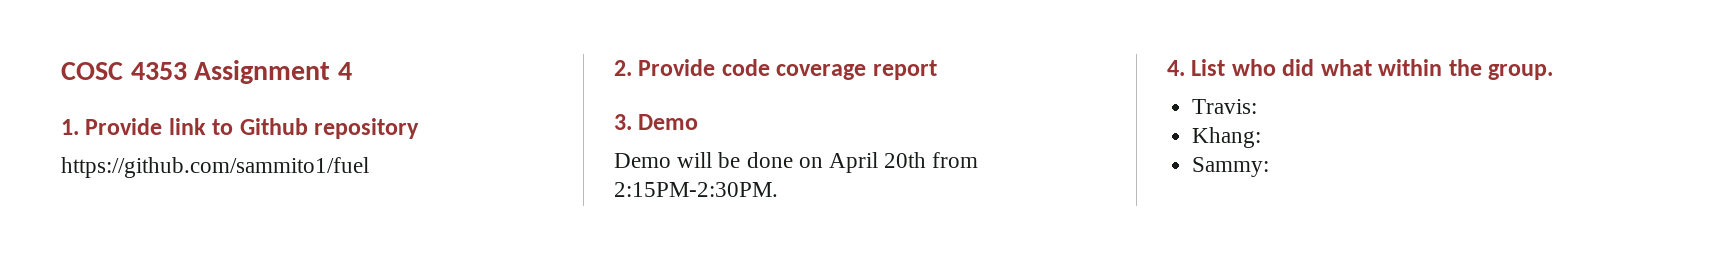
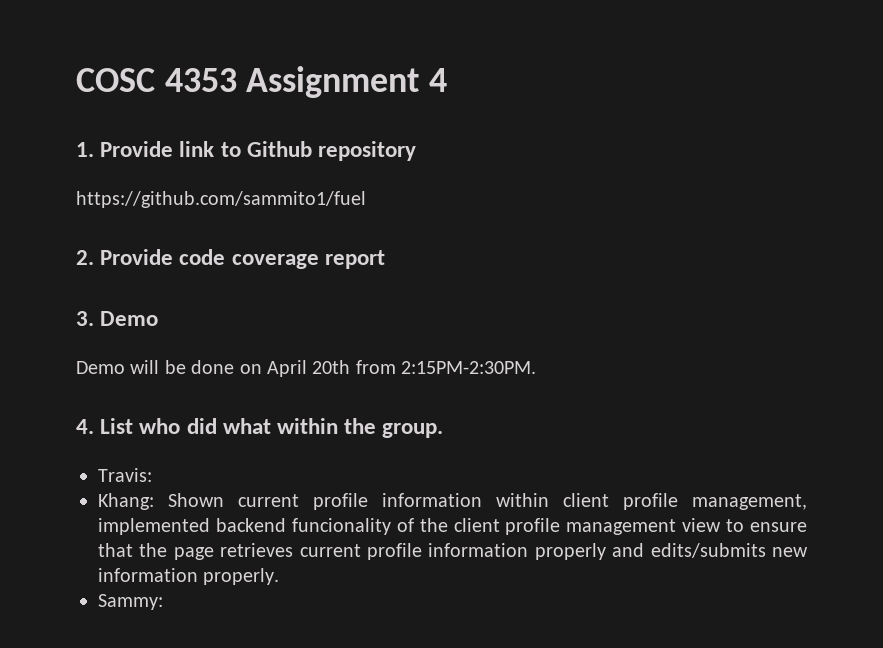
- Khang:
+ Khang: Shown current profile information within client profile management, implemented backend funcionality of the client profile management view to ensure that the page retrieves current profile information properly and edits/submits new information properly.

